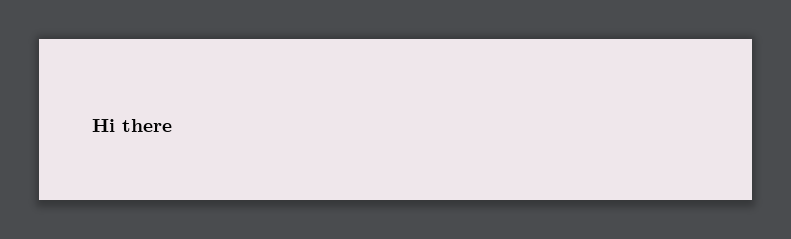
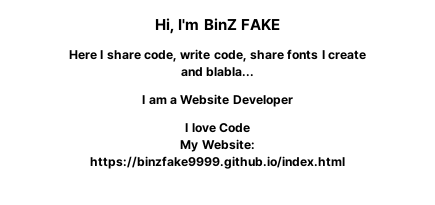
- Hi there
+ Hi, I'm BinZ FAKE
+ Here I share code, write code, share fonts I create and blabla...
+ I am a Website Developer
+ I love Code
+ My Website: https://binzfake9999.github.io/index.html

